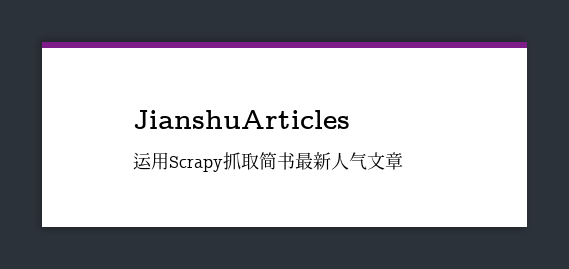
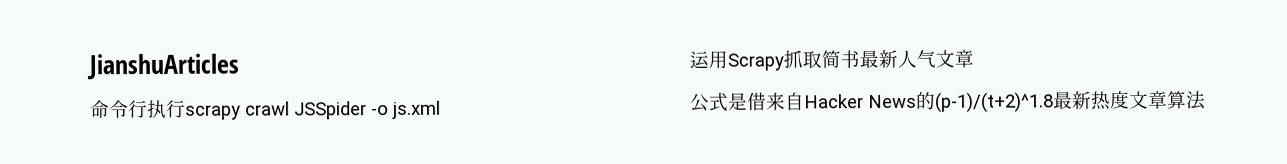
+ 命令行执行scrapy crawl JSSpider -o js.xml
+ 公式是借来自Hacker News的(p-1)/(t+2)^1.8最新热度文章算法

